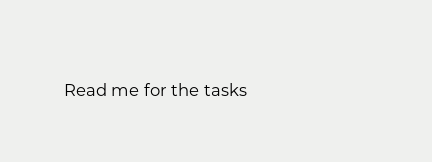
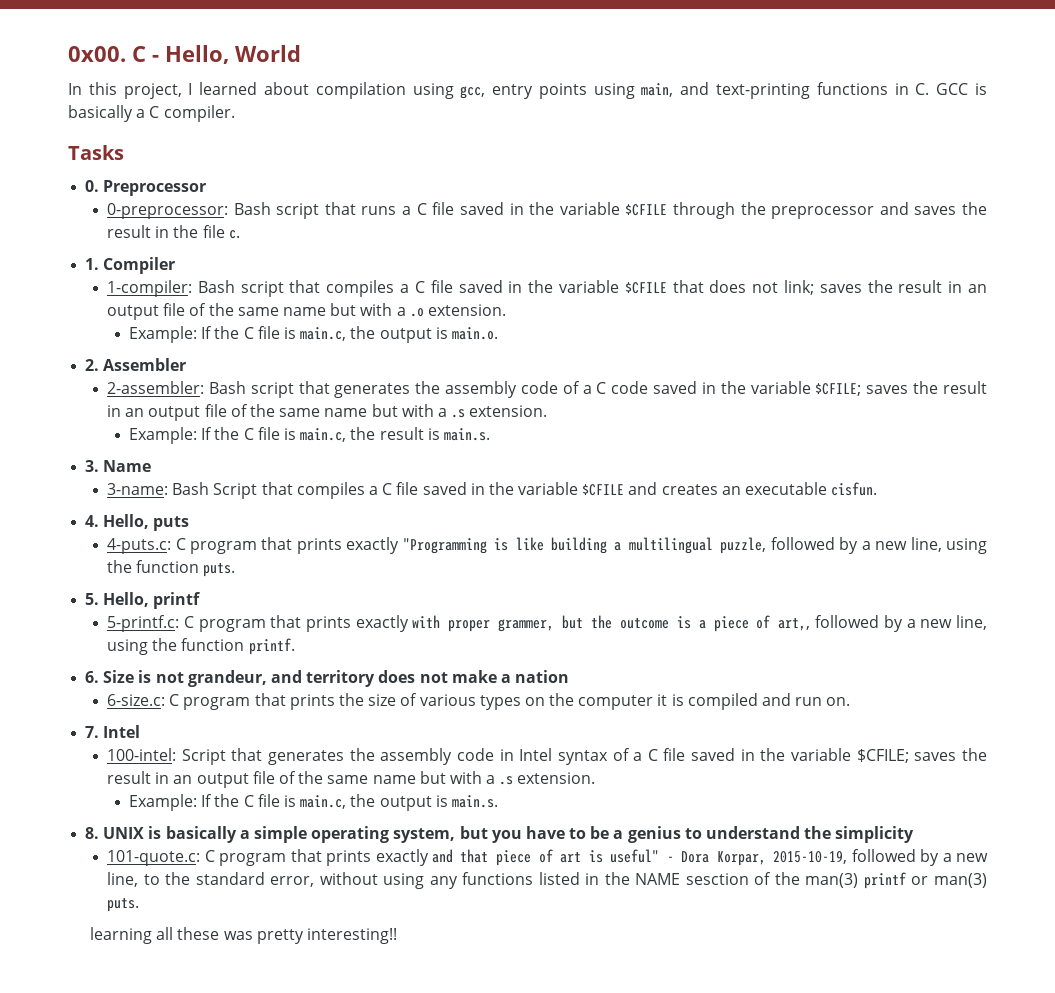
- Read me for the tasks
+ 0x00. C - Hello, World
+ In this project, I learned about compilation using gcc, entry points using main, and text-printing functions in C. GCC is basically a C compiler.
+ Tasks
+ 0. Preprocessor
+ 0-preprocessor: Bash script that runs a C file saved in the variable $CFILE through the preprocessor and saves the result in the file c.
+ 1. Compiler
+ 1-compiler: Bash script that compiles a C file saved in the variable $CFILE that does not link; saves the result in an output file of the same name but with a .o extension.
+ Example: If the C file is main.c, the output is main.o.
+ 2. Assembler
+ 2-assembler: Bash script that generates the assembly code of a C code saved in the variable $CFILE; saves the result in an output file of the same name but with a .s extension.
+ Example: If the C file is main.c, the result is main.s.
+ 3. Name
+ 3-name: Bash Script that compiles a C file saved in the variable $CFILE and creates an executable cisfun.
+ 4. Hello, puts
+ 4-puts.c: C program that prints exactly "Programming is like building a multilingual puzzle, followed by a new line, using the function puts.
+ 5. Hello, printf
+ 5-printf.c: C program that prints exactly with proper grammer, but the outcome is a piece of art,, followed by a new line, using the function printf.
+ 6. Size is not grandeur, and territory does not make a nation
+ 6-size.c: C program that prints the size of various types on the computer it is compiled and run on.
+ 7. Intel
+ 100-intel: Script that generates the assembly code in Intel syntax of a C file saved in the variable $CFILE; saves the result in an output file of the same name but with a .s extension.
+ Example: If the C file is main.c, the output is main.s.
+ 8. UNIX is basically a simple operating system, but you have to be a genius to understand the simplicity
+ 101-quote.c: C program that prints exactly and that piece of art is useful" - Dora Korpar, 2015-10-19, followed by a new line, to the standard error, without using any functions listed in the NAME sesction of the man(3) printf or man(3) puts.
+ learning all these was pretty interesting!!

